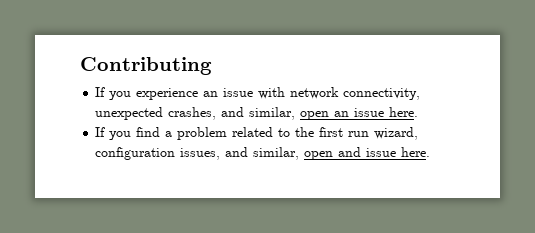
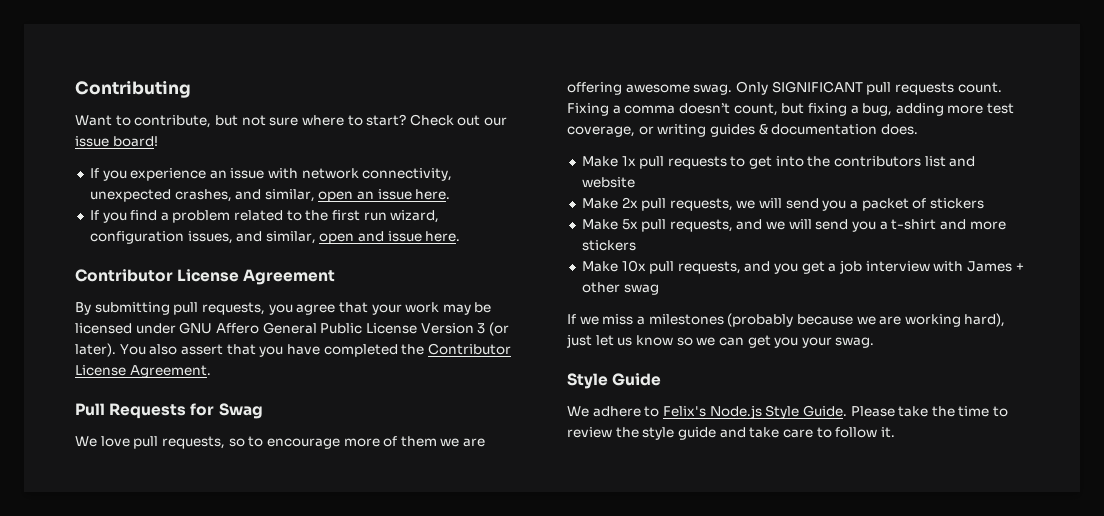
+ Want to contribute, but not sure where to start? Check out our issue board!
+ Contributor License Agreement
+ By submitting pull requests, you agree that your work may be licensed under GNU Affero General Public License Version 3 (or later). You also assert that you have completed the Contributor License Agreement.
+ Pull Requests for Swag
+ We love pull requests, so to encourage more of them we are offering awesome swag. Only SIGNIFICANT pull requests count. Fixing a comma doesn’t count, but fixing a bug, adding more test coverage, or writing guides & documentation does.
+ Make 1x pull requests to get into the contributors list and website
+ Make 2x pull requests, we will send you a packet of stickers
+ Make 5x pull requests, and we will send you a t-shirt and more stickers
+ Make 10x pull requests, and you get a job interview with James + other swag
+ If we miss a milestones (probably because we are working hard), just let us know so we can get you your swag.
+ Style Guide
+ We adhere to Felix's Node.js Style Guide. Please take the time to review the style guide and take care to follow it.

